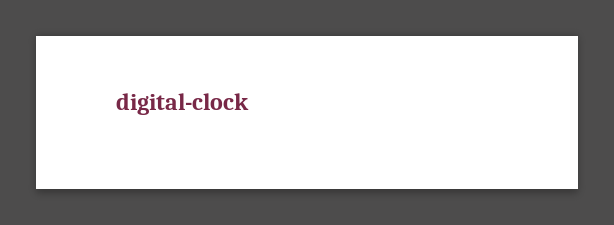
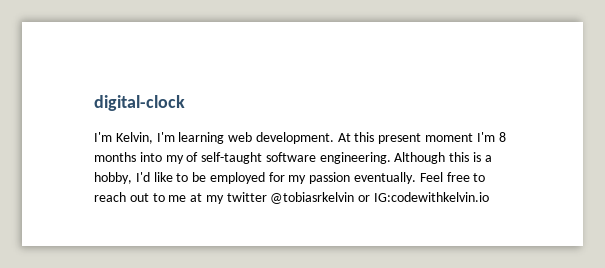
+ I'm Kelvin, I'm learning web development. At this present moment I'm 8 months into my of self-taught software engineering. Although this is a hobby, I'd like to be employed for my passion eventually. Feel free to reach out to me at my twitter @tobiasrkelvin or IG:codewithkelvin.io

